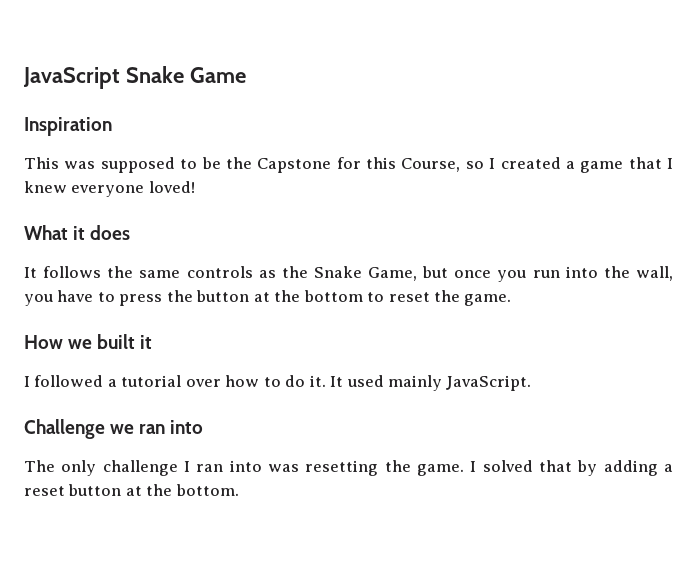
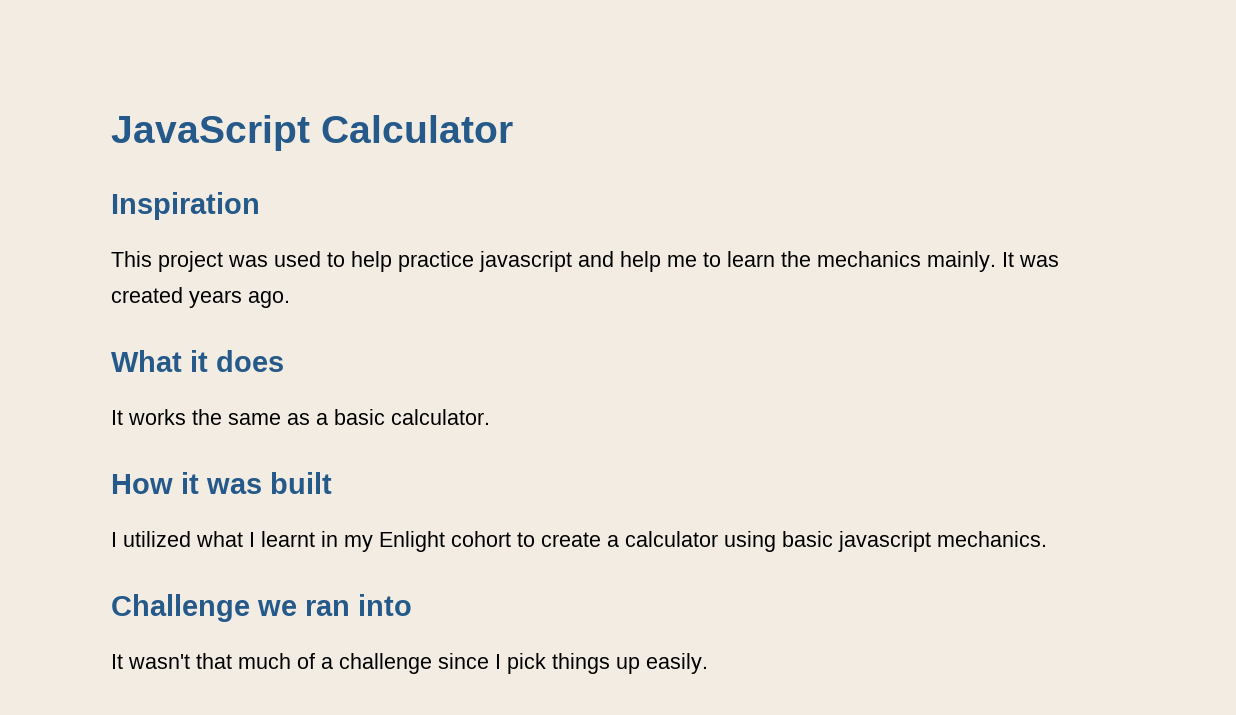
- JavaScript Snake Game
+ JavaScript Calculator
- This was supposed to be the Capstone for this Course, so I created a game that I knew everyone loved!
+ This project was used to help practice javascript and help me to learn the mechanics mainly. It was created years ago.
- It follows the same controls as the Snake Game, but once you run into the wall, you have to press the button at the bottom to reset the game.
+ It works the same as a basic calculator.
- How we built it
- I followed a tutorial over how to do it. It used mainly JavaScript.
+ How it was built
+ I utilized what I learnt in my Enlight cohort to create a calculator using basic javascript mechanics.
  Challenge we ran into
- The only challenge I ran into was resetting the game. I solved that by adding a reset button at the bottom.
+ It wasn't that much of a challenge since I pick things up easily.

